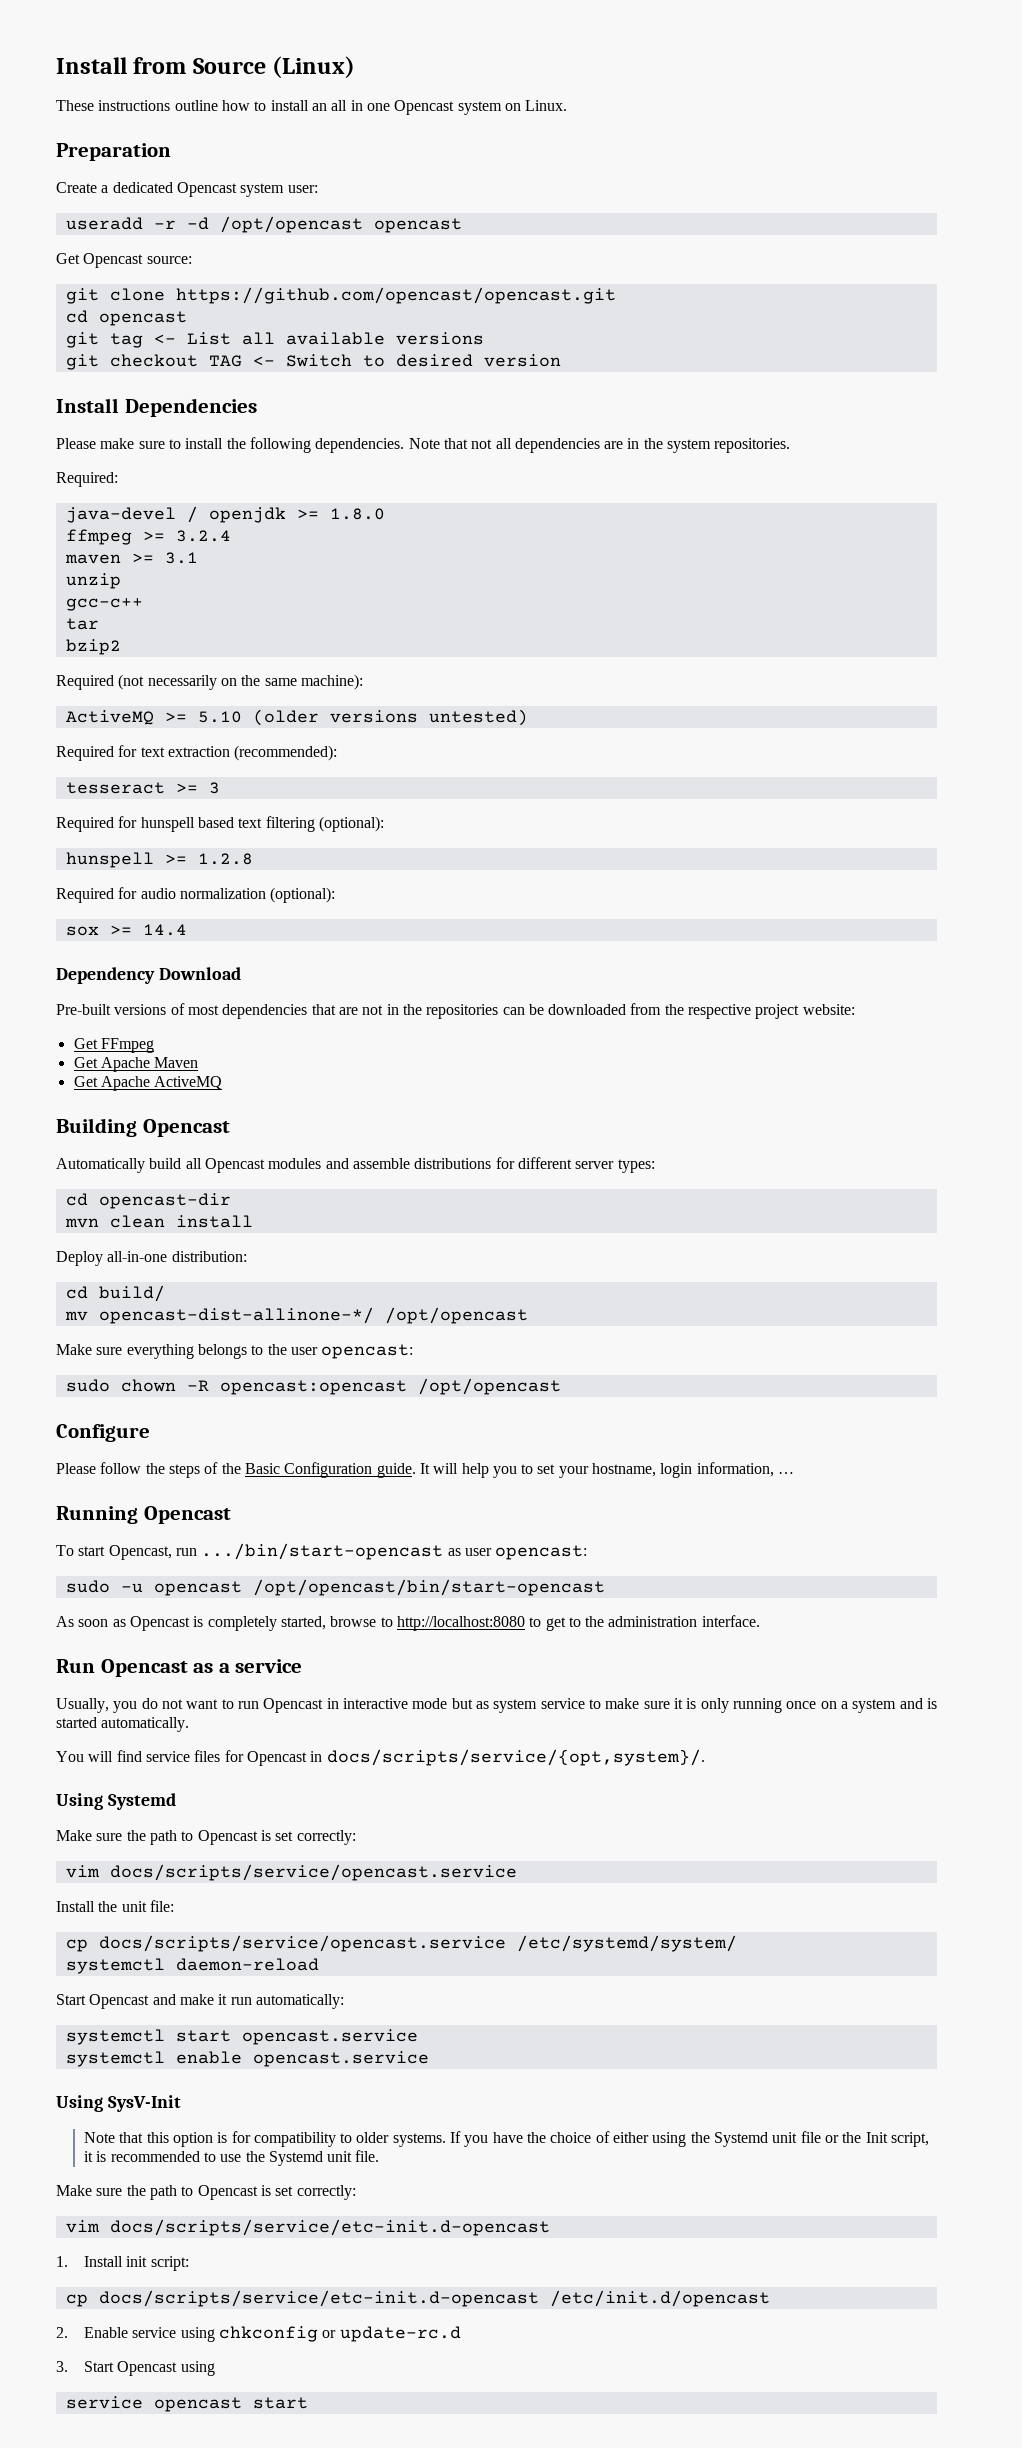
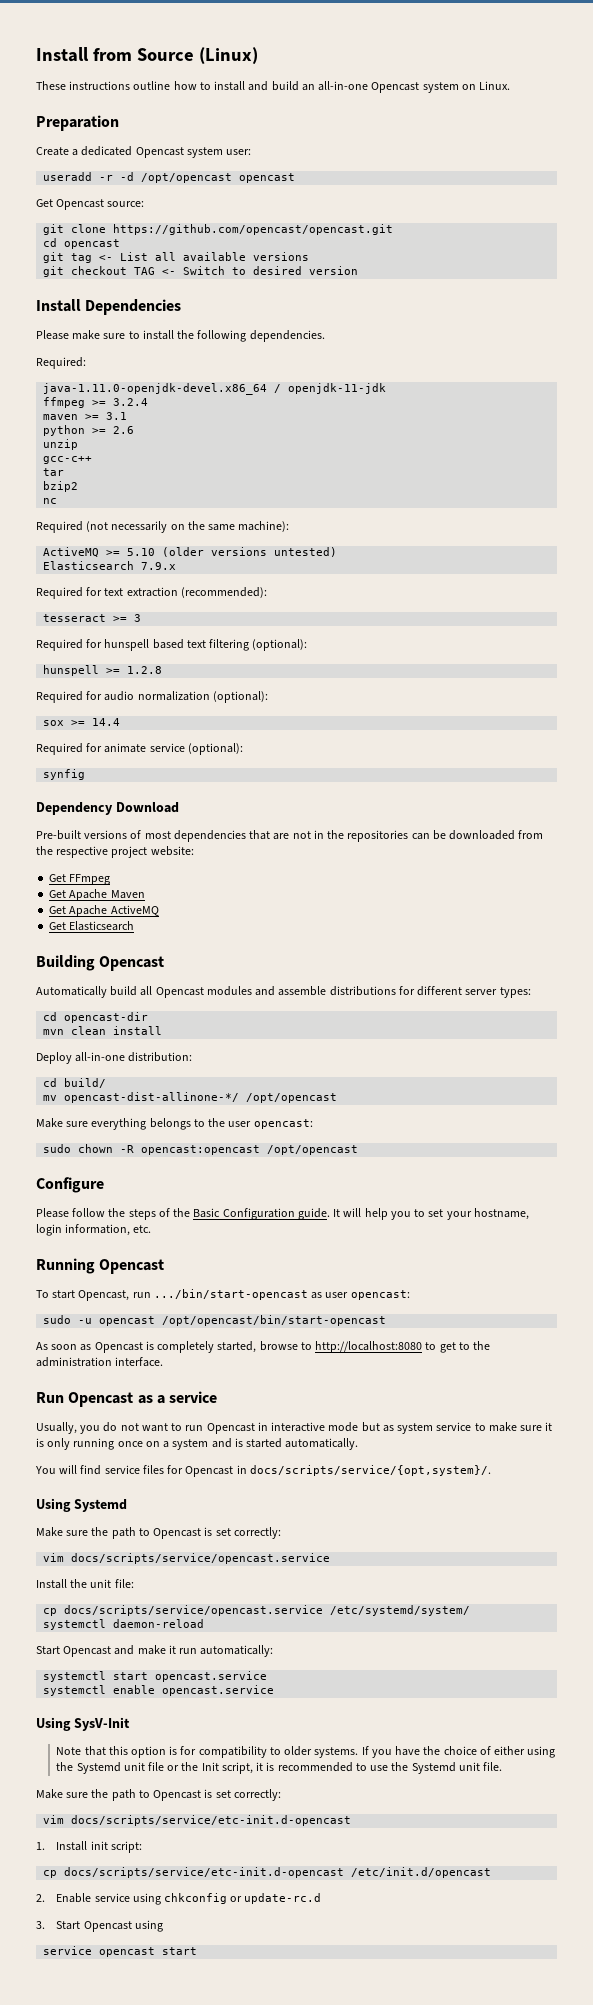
- These instructions outline how to install an all in one Opencast system on Linux.
+ These instructions outline how to install and build an all-in-one Opencast system on Linux.
- Please make sure to install the following dependencies. Note that not all dependencies are in the system repositories.
+ Please make sure to install the following dependencies.
  Required:
- java-devel / openjdk >= 1.8.0
+ java-1.11.0-openjdk-devel.x86_64 / openjdk-11-jdk
+ python >= 2.6
+ nc
+ Elasticsearch 7.9.x
+ Required for animate service (optional):
+ synfig
+ Get Elasticsearch
- It will help you to set your hostname, login information, …
+ It will help you to set your hostname, login information, etc.

